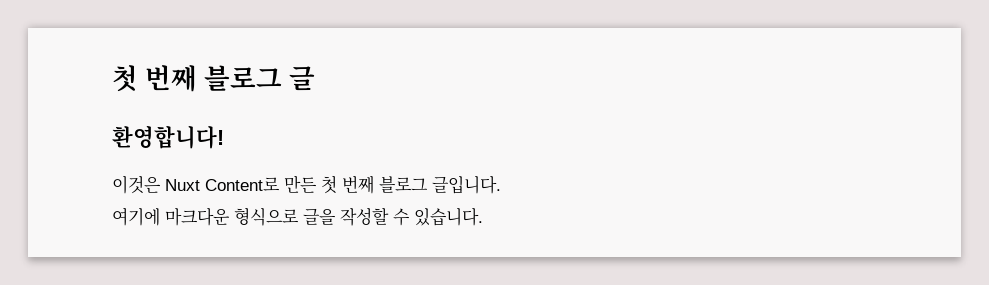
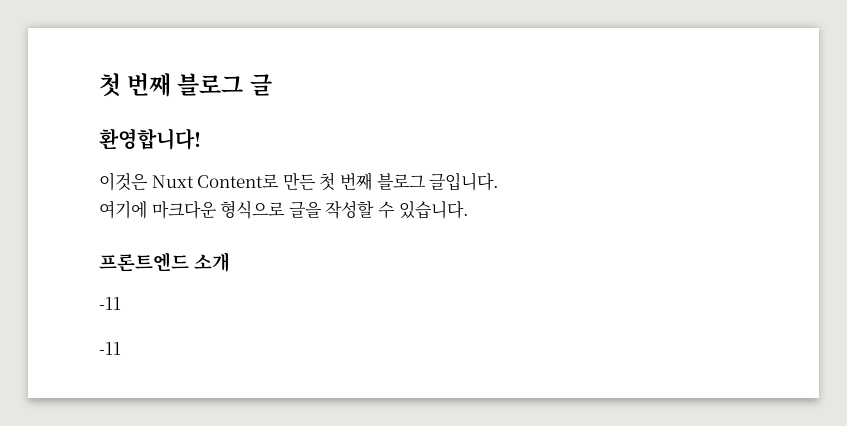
+ 프론트엔드 소개
+ -11
+ -11

